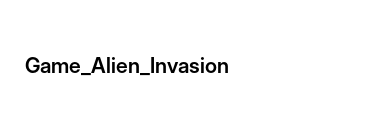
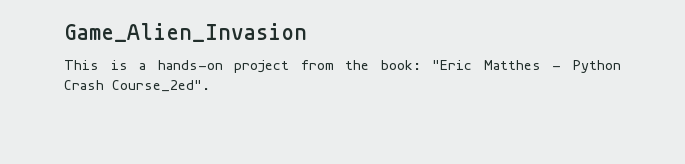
+ This is a hands-on project from the book: "Eric Matthes - Python Crash Course_2ed".

